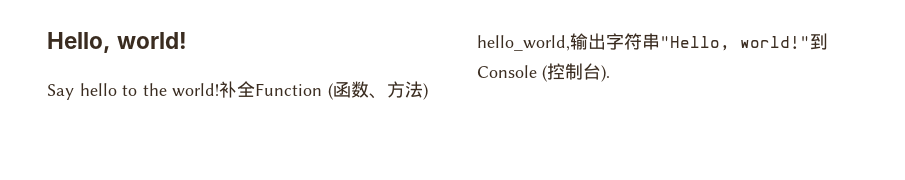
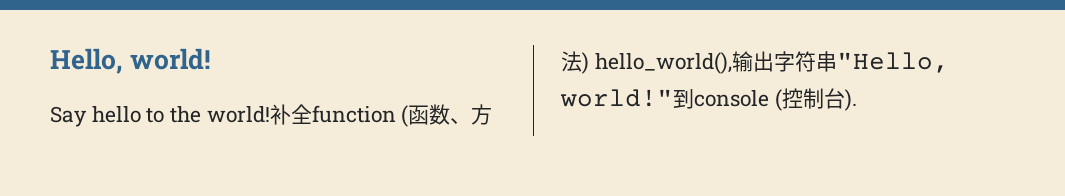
- 补全Function (函数、方法) hello_world,输出字符串"Hello, world!"
+ 补全function (函数、方法) hello_world(),输出字符串"Hello, world!"
- 到Console (控制台).
+ 到console (控制台).

